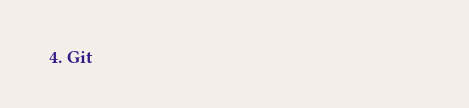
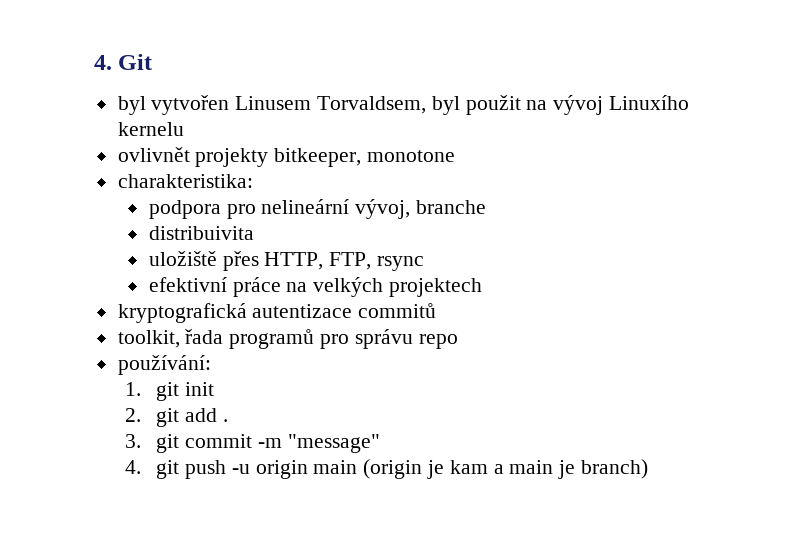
+ byl vytvořen Linusem Torvaldsem, byl použit na vývoj Linuxího kernelu
+ ovlivnět projekty bitkeeper, monotone
+ charakteristika:
+ podpora pro nelineární vývoj, branche
+ distribuivita
+ uložiště přes HTTP, FTP, rsync
+ efektivní práce na velkých projektech
+ kryptografická autentizace commitů
+ toolkit, řada programů pro správu repo
+ používání:
+ 1. git init
+ 2. git add .
+ 3. git commit -m "message"
+ 4. git push -u origin main (origin je kam a main je branch)

